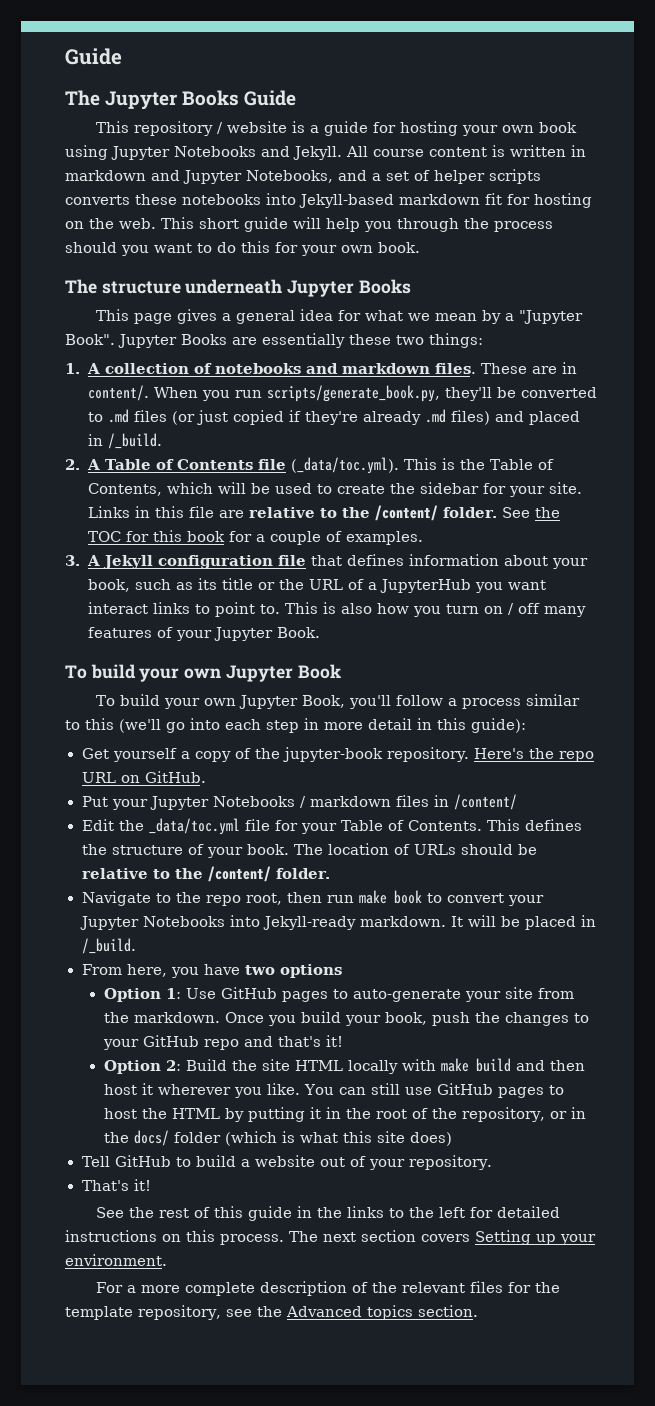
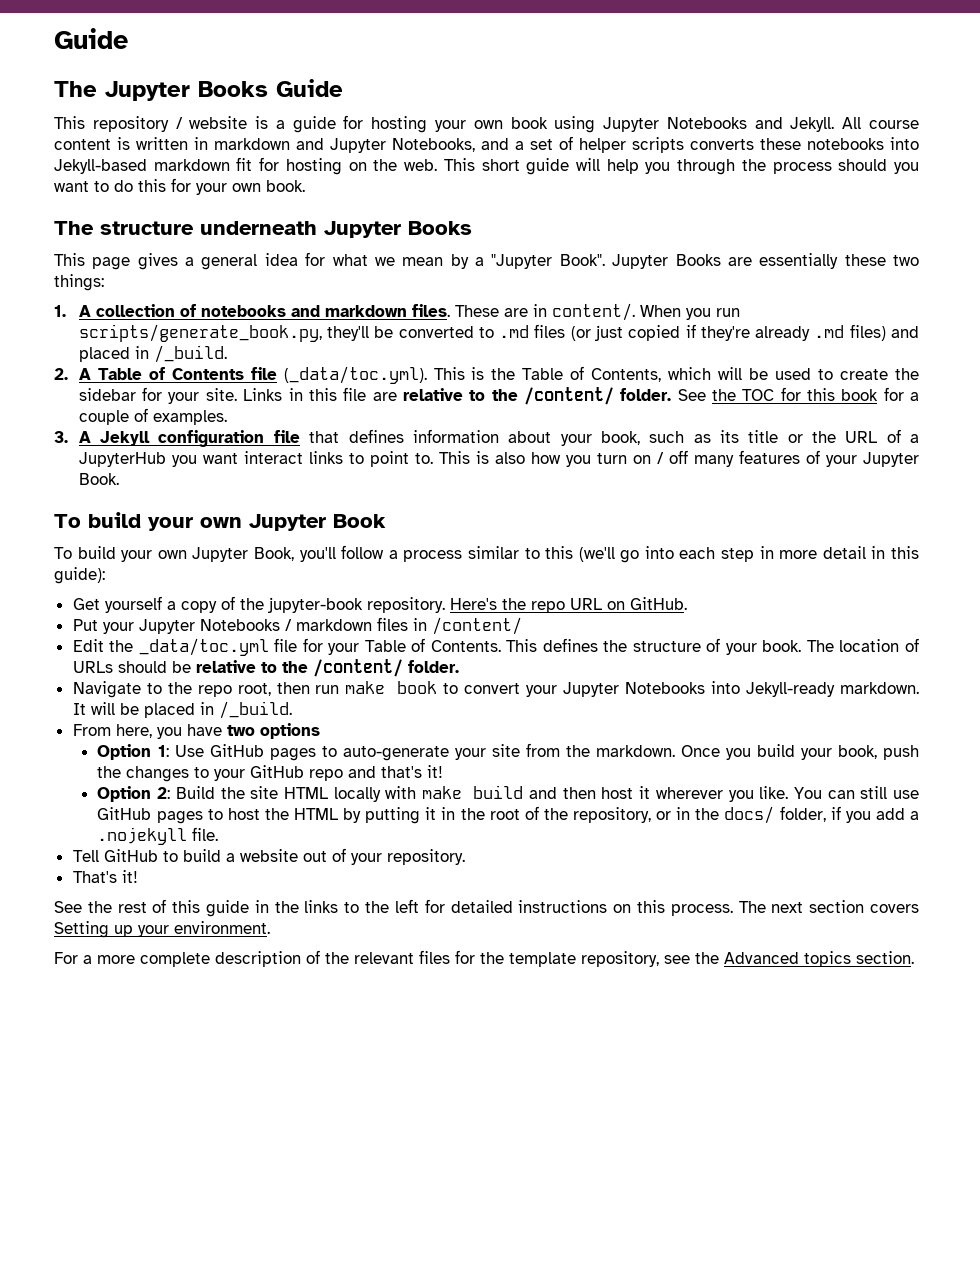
- You can still use GitHub pages to host the HTML by putting it in the root of the repository, or in the docs/ folder (which is what this site does)
+ You can still use GitHub pages to host the HTML by putting it in the root of the repository, or in the docs/ folder, if you add a .nojekyll file.

